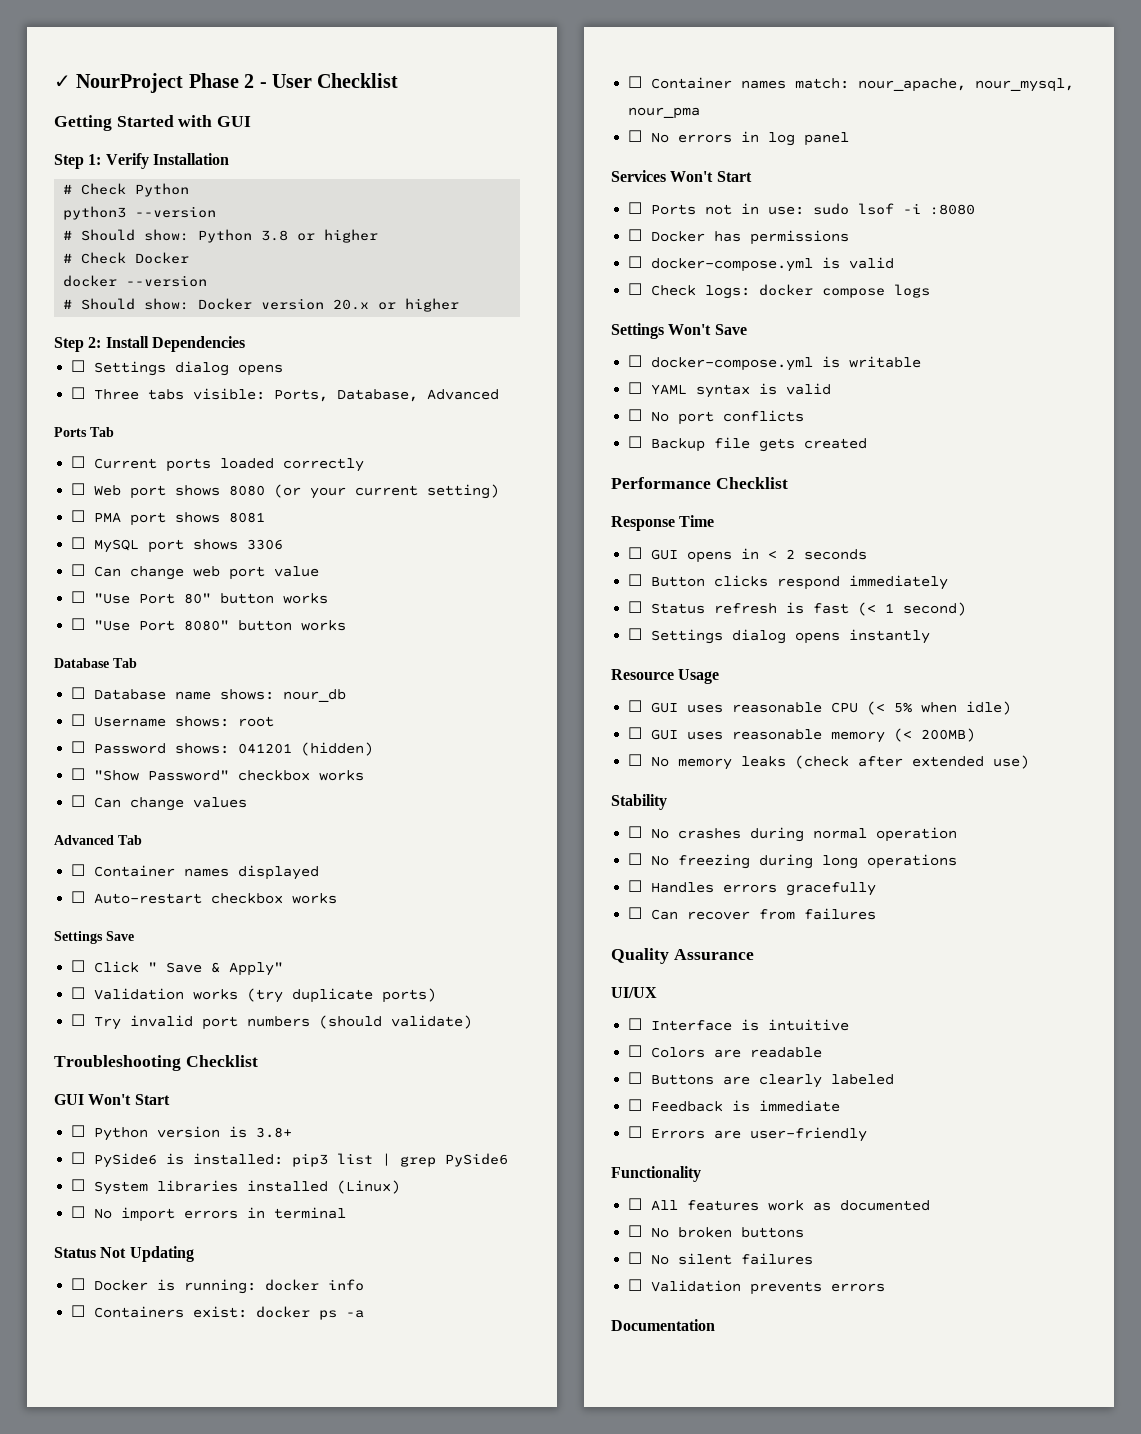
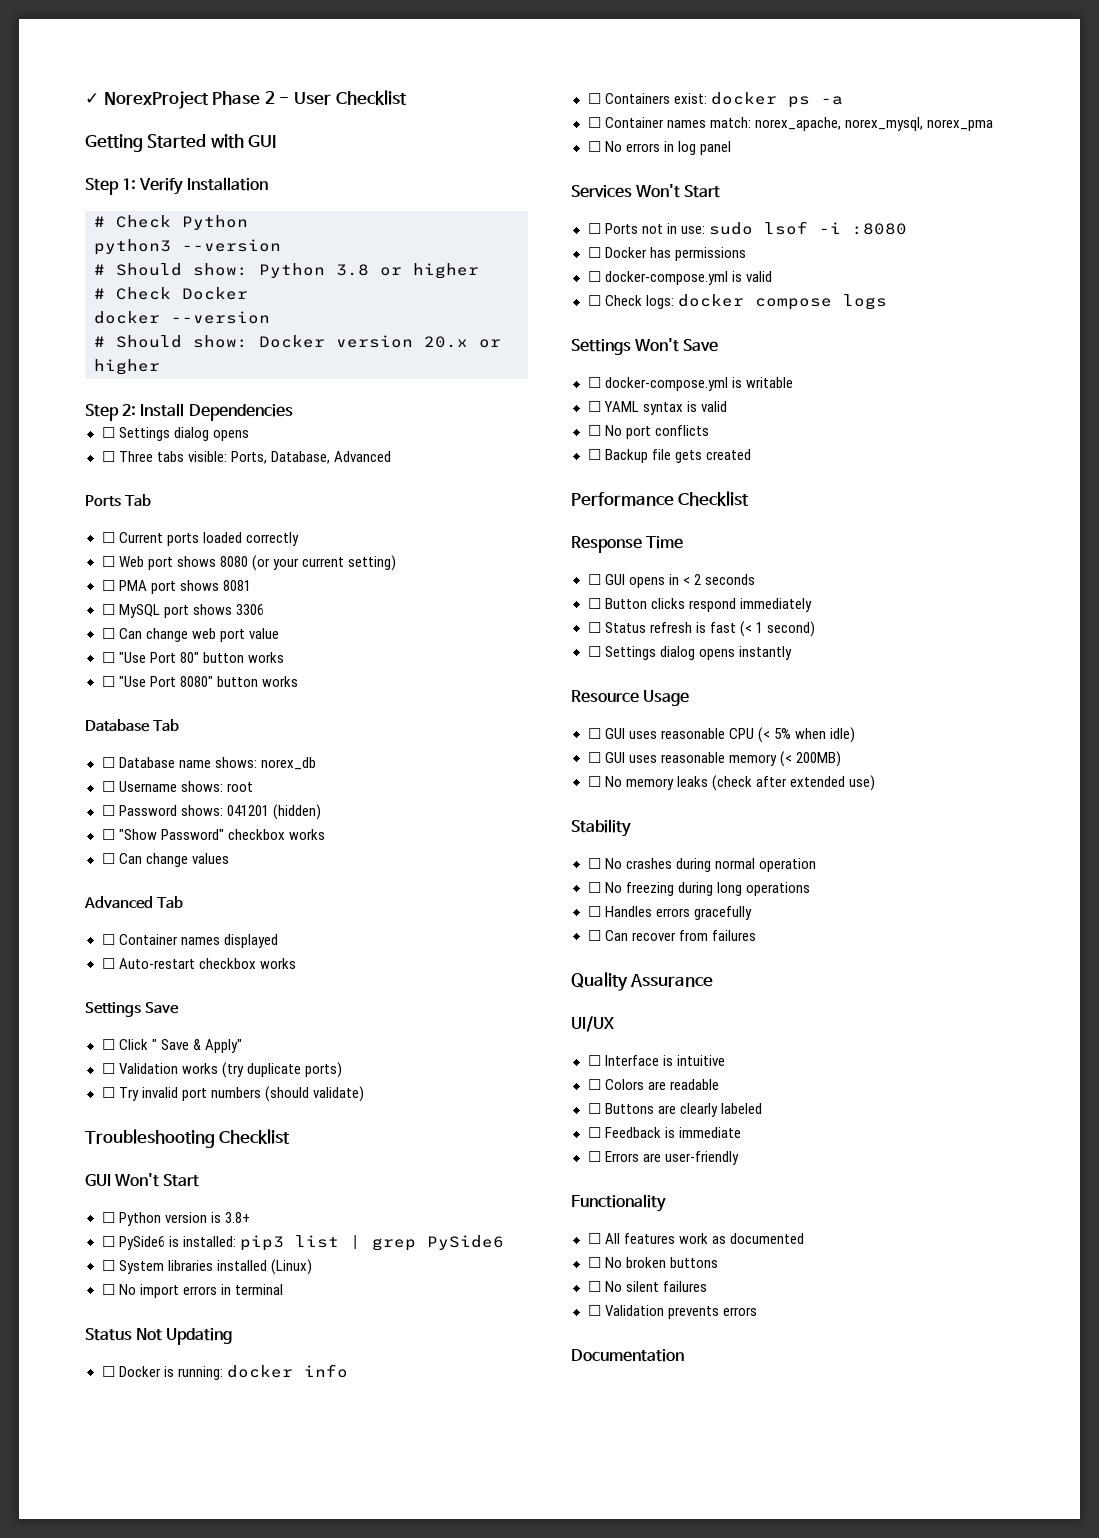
- ✓ NourProject Phase 2 - User Checklist
+ ✓ NorexProject Phase 2 - User Checklist
- ☐ Database name shows: nour_db
+ ☐ Database name shows: norex_db
- ☐ Container names match: nour_apache, nour_mysql, nour_pma
+ ☐ Container names match: norex_apache, norex_mysql, norex_pma

